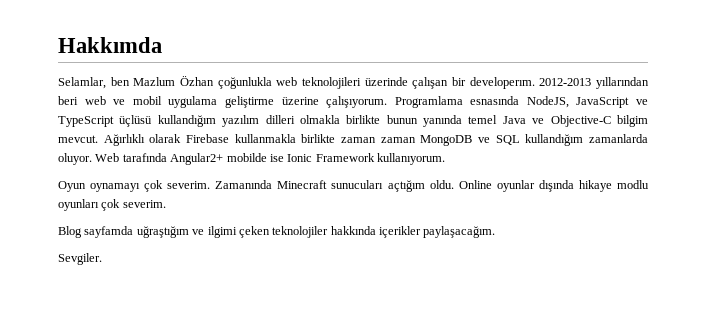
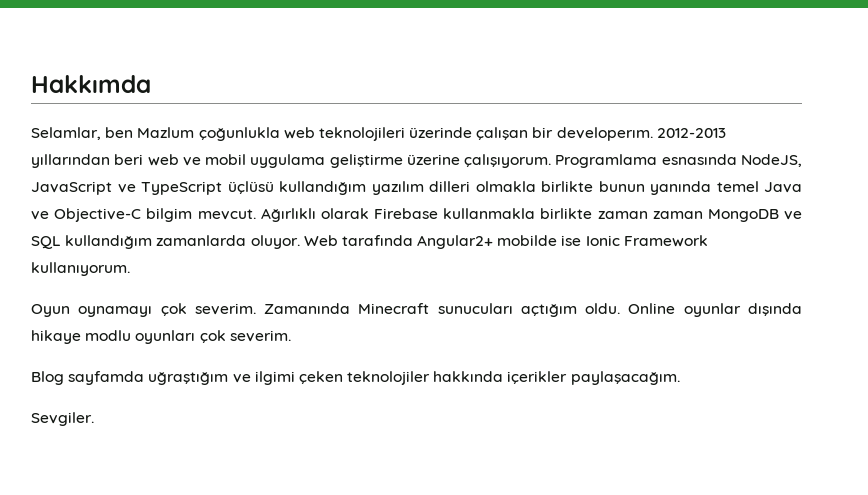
- Selamlar, ben Mazlum Özhan çoğunlukla web teknolojileri üzerinde çalışan bir developerım.
+ Selamlar, ben Mazlum çoğunlukla web teknolojileri üzerinde çalışan bir developerım.

